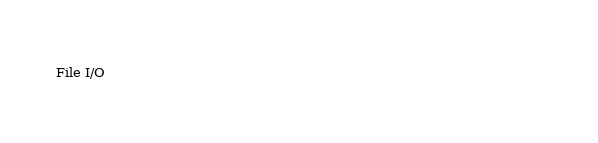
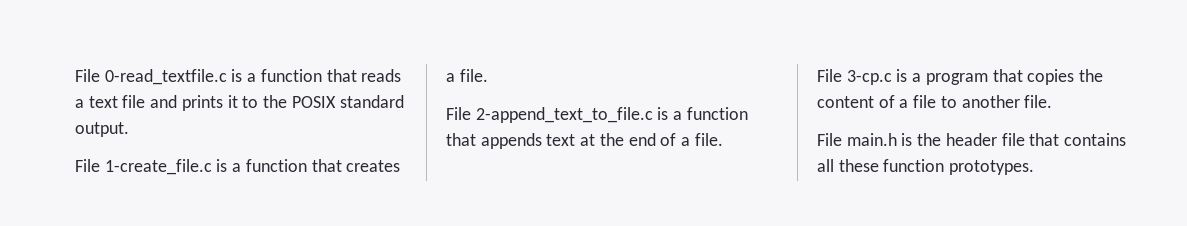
- File I/O
+ File 0-read_textfile.c is a function that reads a text file and prints it to the POSIX standard output.
+ File 1-create_file.c is a function that creates a file.
+ File 2-append_text_to_file.c is a function that appends text at the end of a file.
+ File 3-cp.c is a program that copies the content of a file to another file.
+ File main.h is the header file that contains all these function prototypes.

